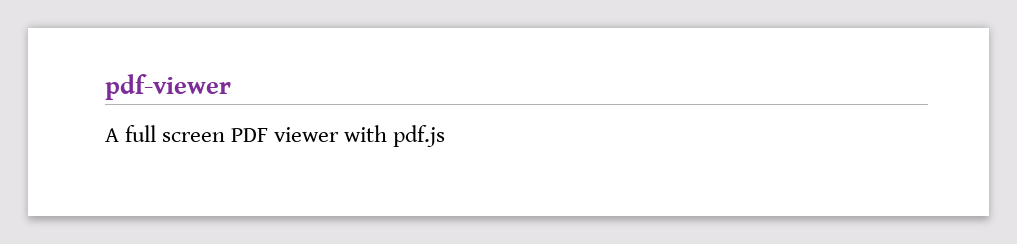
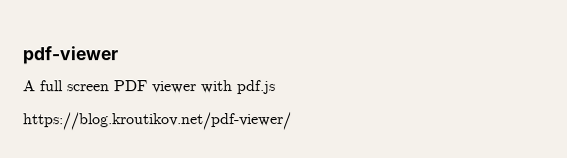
+ https://blog.kroutikov.net/pdf-viewer/

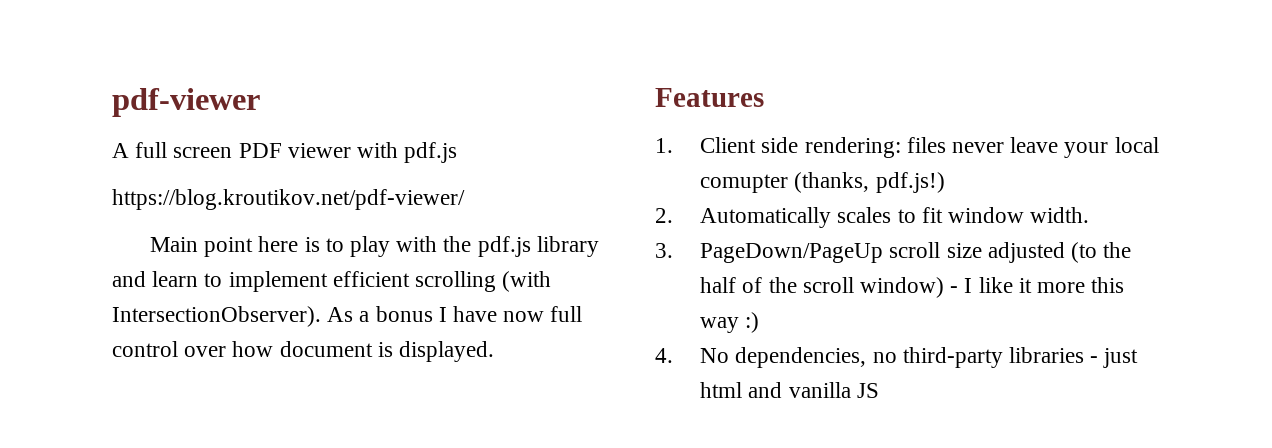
+ Main point here is to play with the pdf.js library and learn to implement efficient scrolling (with IntersectionObserver). As a bonus I have now full control over how document is displayed.
+ Features
+ 1. Client side rendering: files never leave your local comupter (thanks, pdf.js!)
+ 2. Automatically scales to fit window width.
+ 3. PageDown/PageUp scroll size adjusted (to the half of the scroll window) - I like it more this way :)
+ 4. No dependencies, no third-party libraries - just html and vanilla JS

